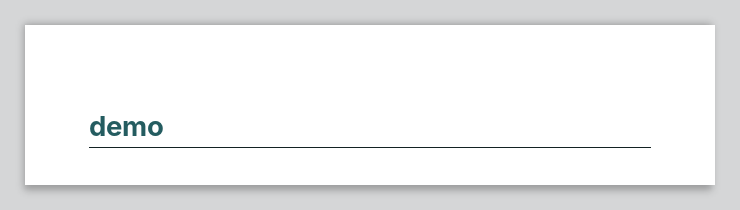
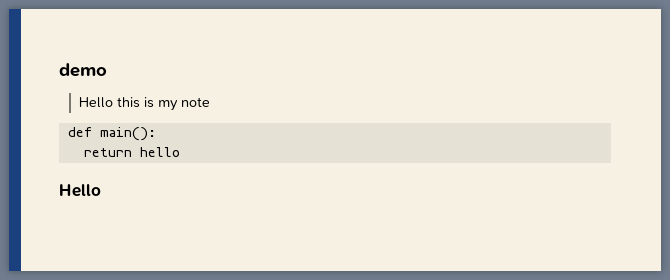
+ Hello this is my note
+ def main():
+ return hello
+ Hello

